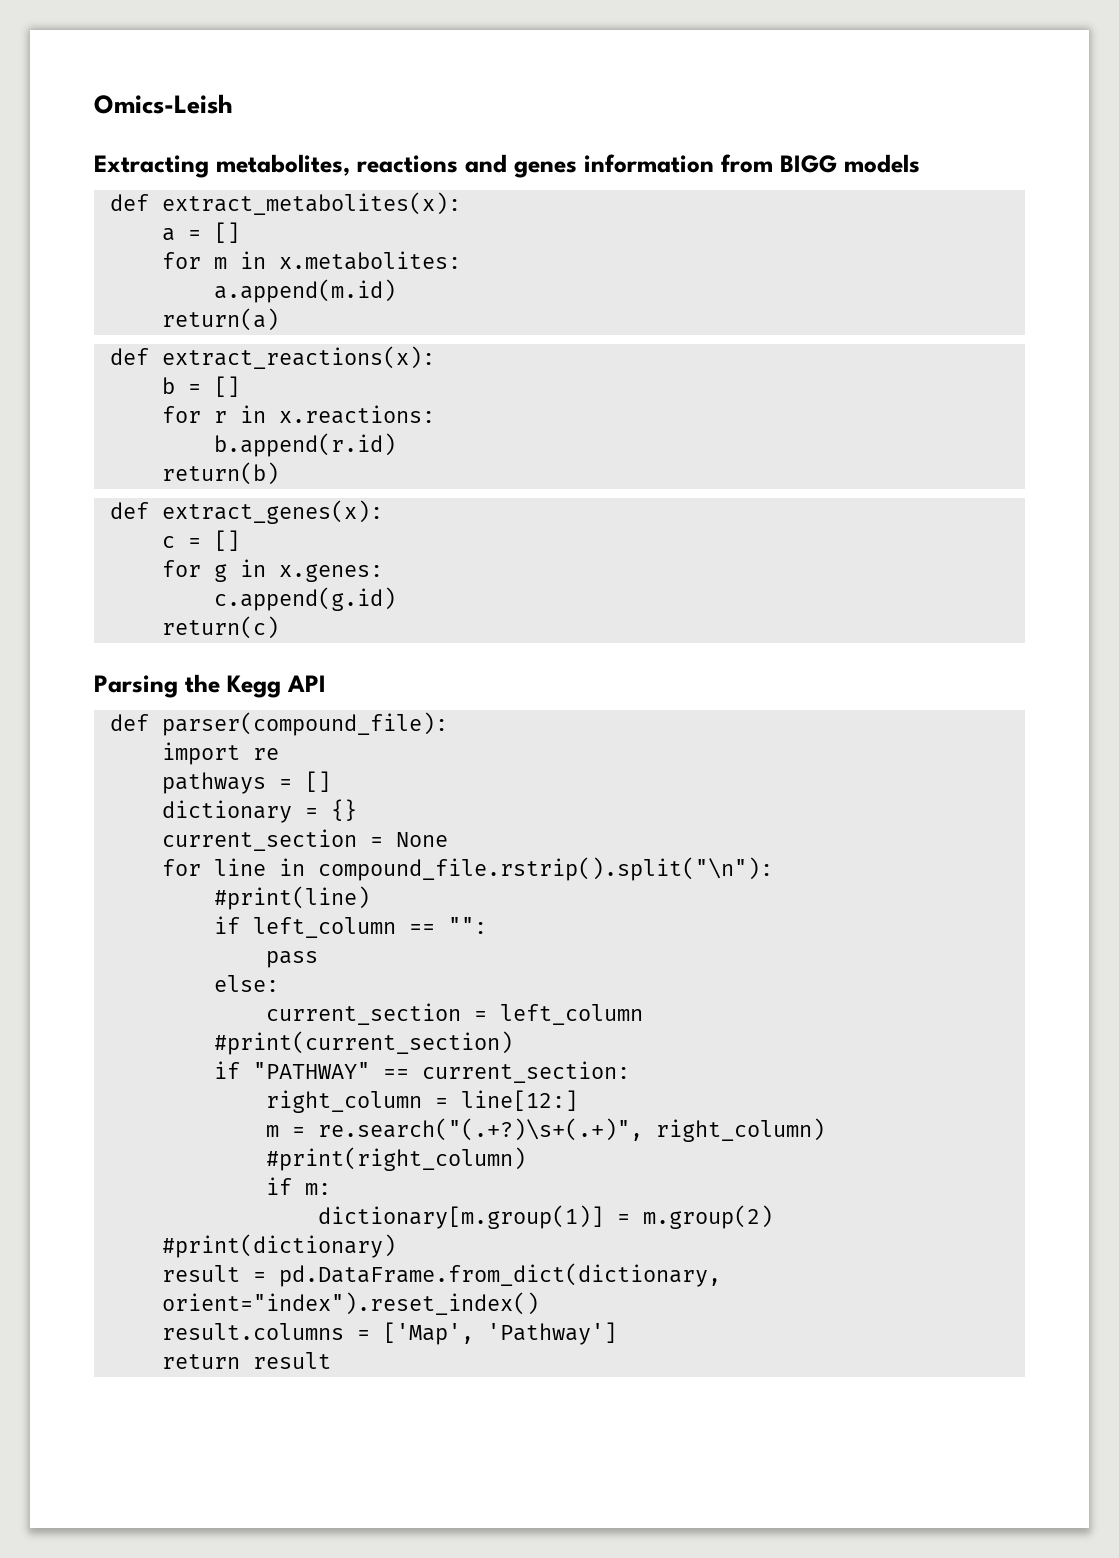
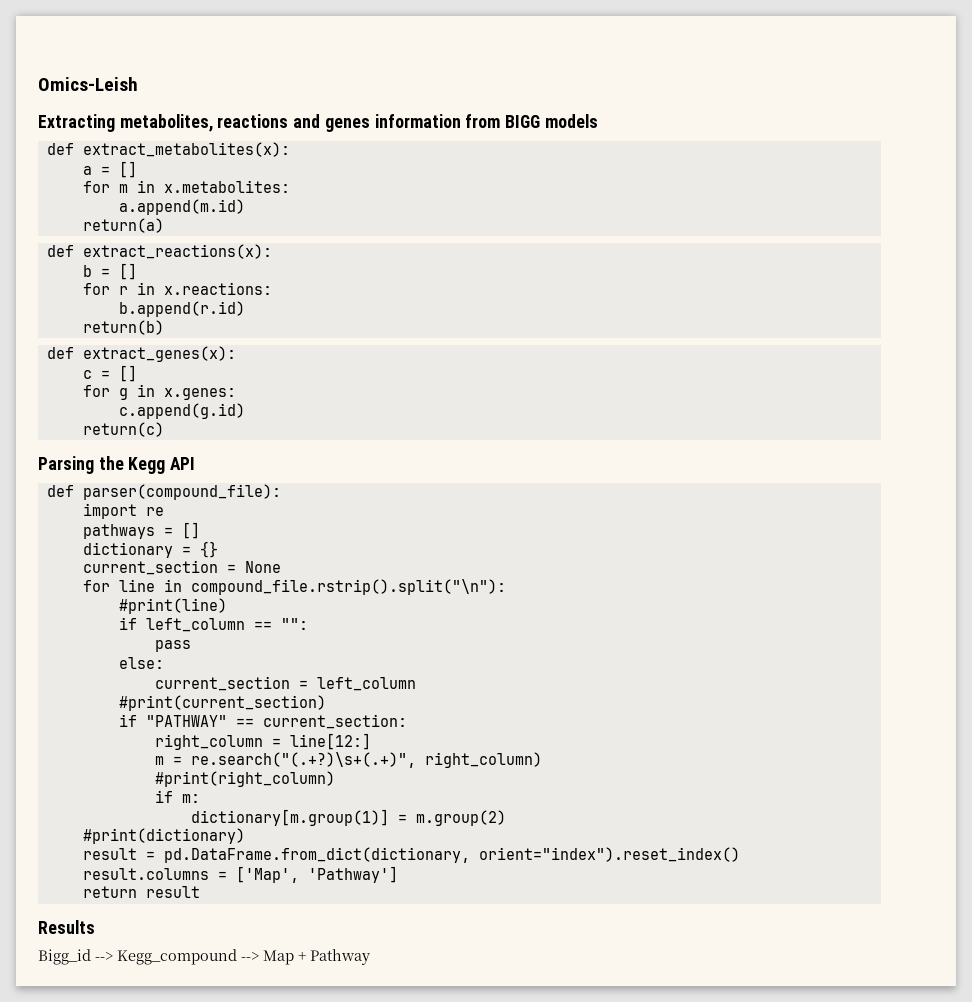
+ Results
+ Bigg_id --> Kegg_compound --> Map + Pathway

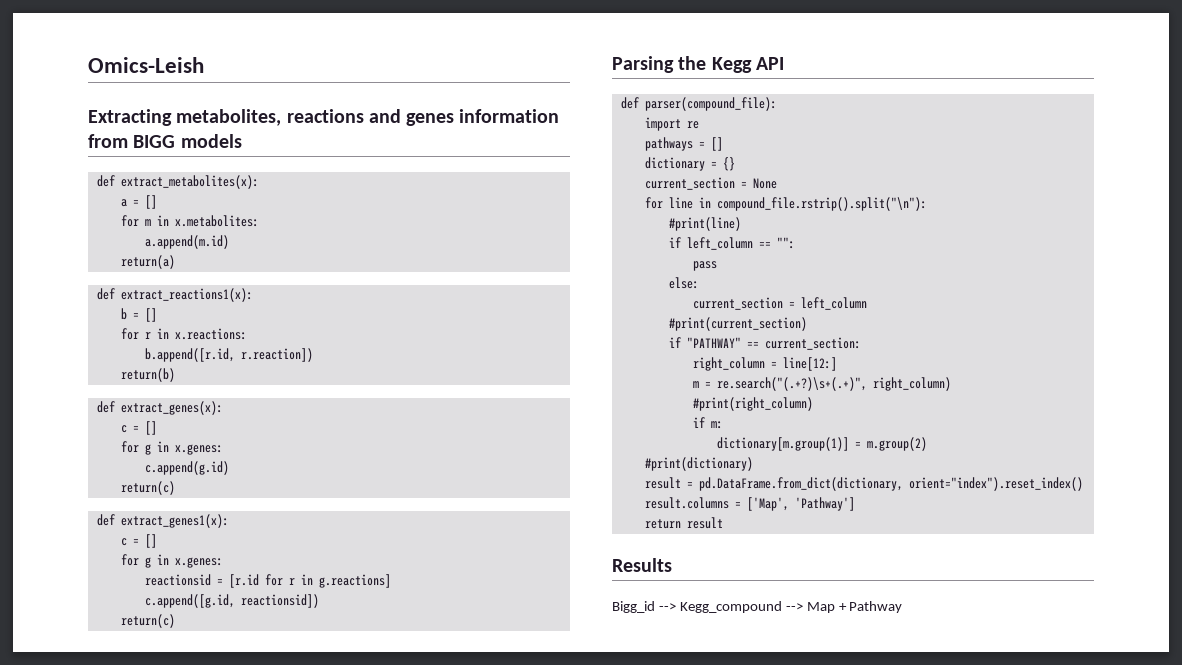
- def extract_reactions(x):
+ def extract_reactions1(x):
- b.append(r.id)
+ b.append([r.id, r.reaction])
+ def extract_genes1(x):
+ c = []
+ for g in x.genes:
+ reactionsid = [r.id for r in g.reactions]
+ c.append([g.id, reactionsid])
+ return(c)

